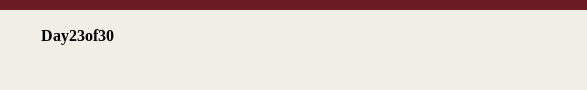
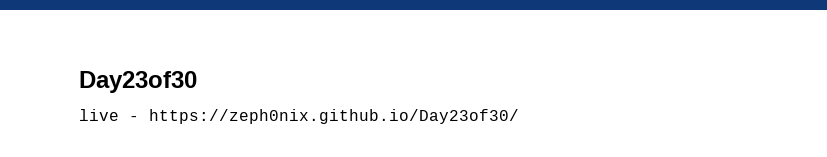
+ live - https://zeph0nix.github.io/Day23of30/

